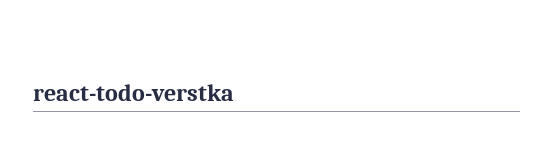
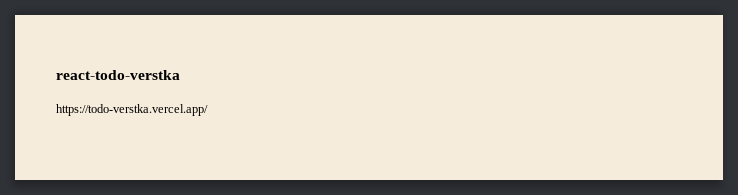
+ https://todo-verstka.vercel.app/

